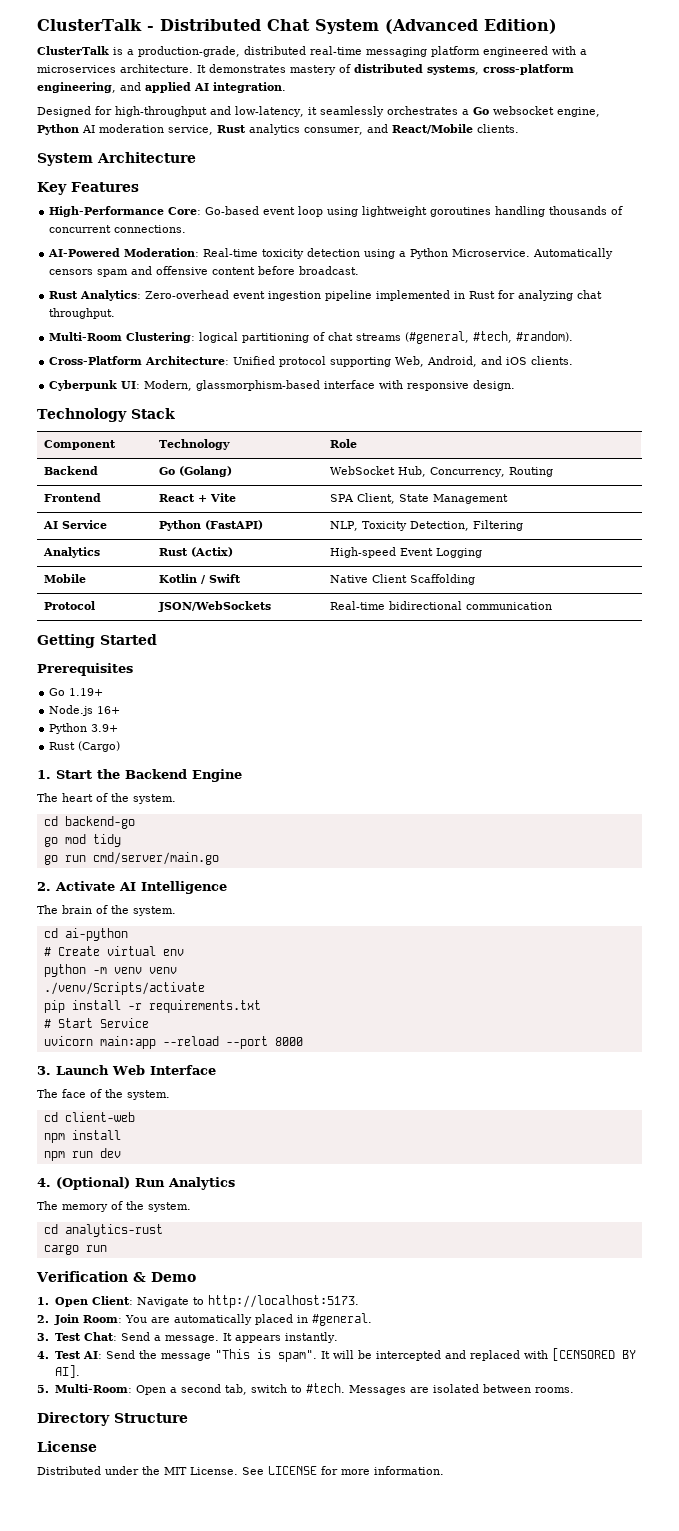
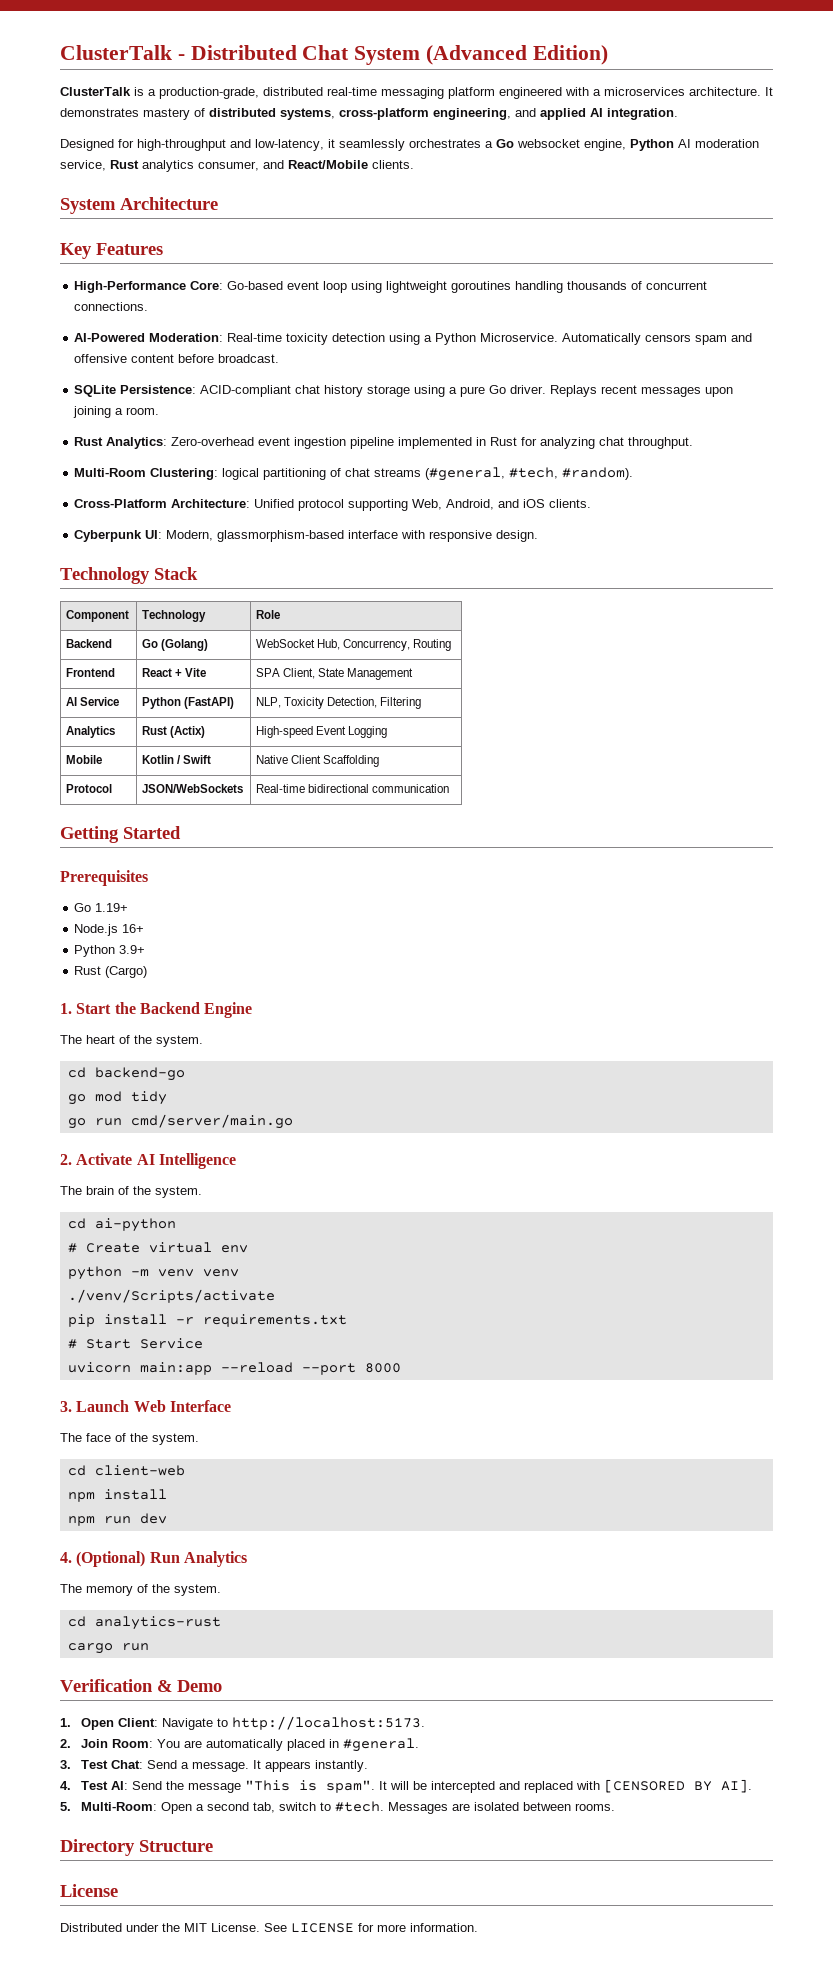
+ SQLite Persistence: ACID-compliant chat history storage using a pure Go driver. Replays recent messages upon joining a room.

